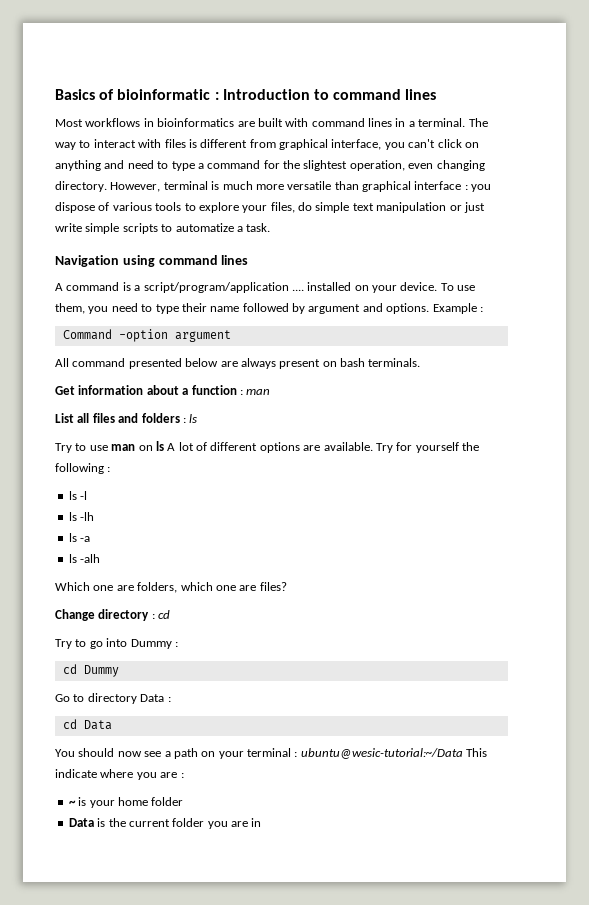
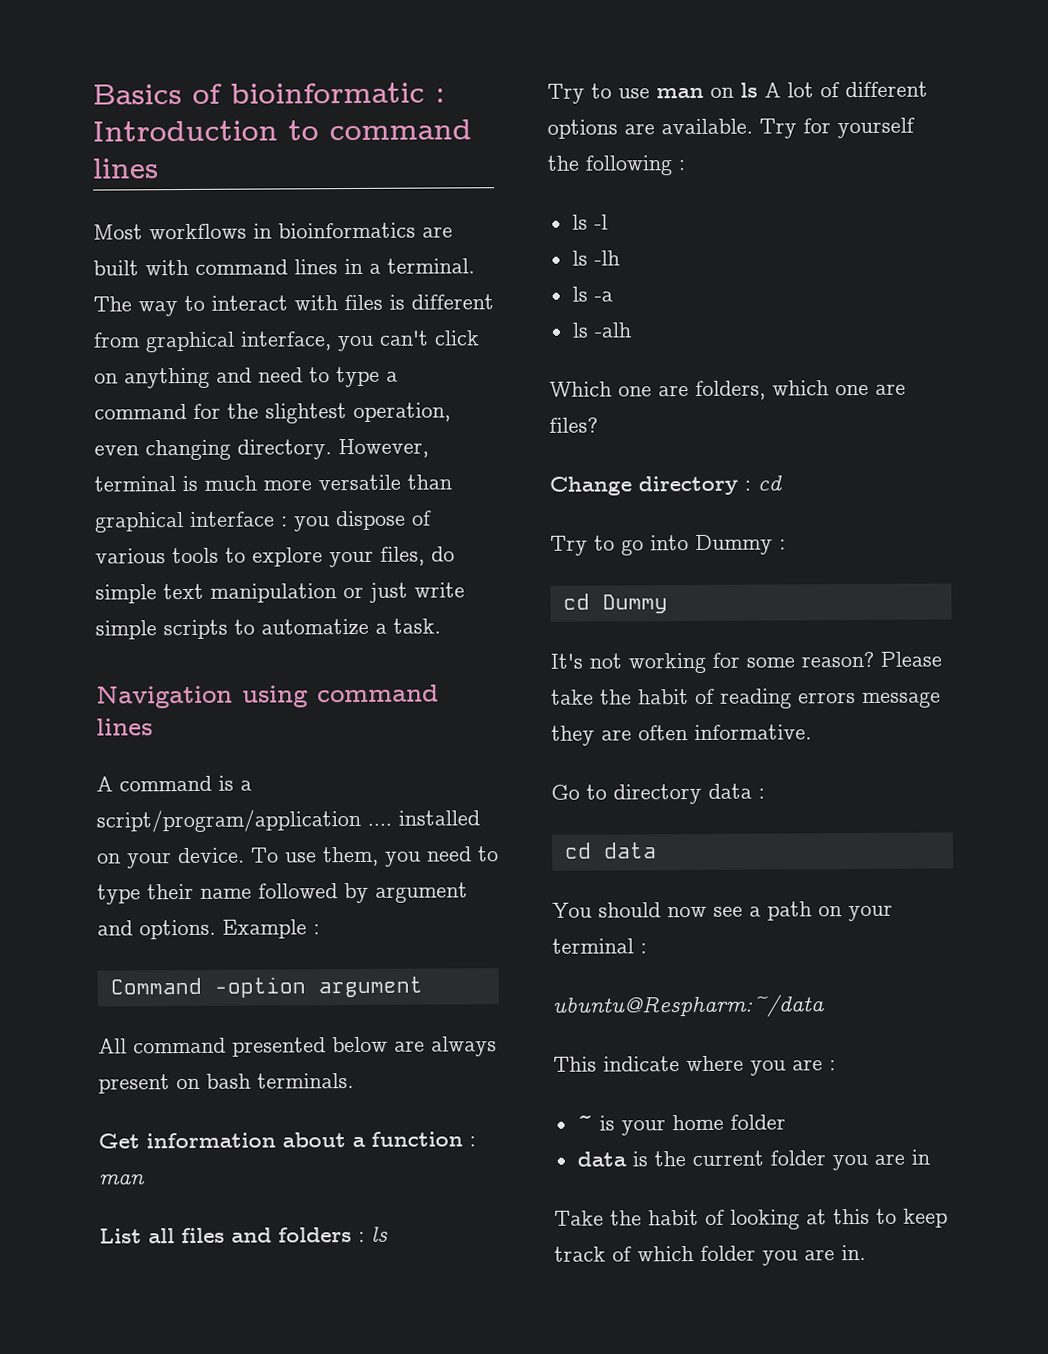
+ It's not working for some reason? Please take the habit of reading errors message they are often informative.
- Go to directory Data :
- cd Data
+ Go to directory data :
+ cd data
- You should now see a path on your terminal : ubuntu@wesic-tutorial:~/Data This indicate where you are :
+ You should now see a path on your terminal :
+ ubuntu@Respharm:~/data
+ This indicate where you are :
- Data is the current folder you are in
+ data is the current folder you are in
+ Take the habit of looking at this to keep track of which folder you are in.

